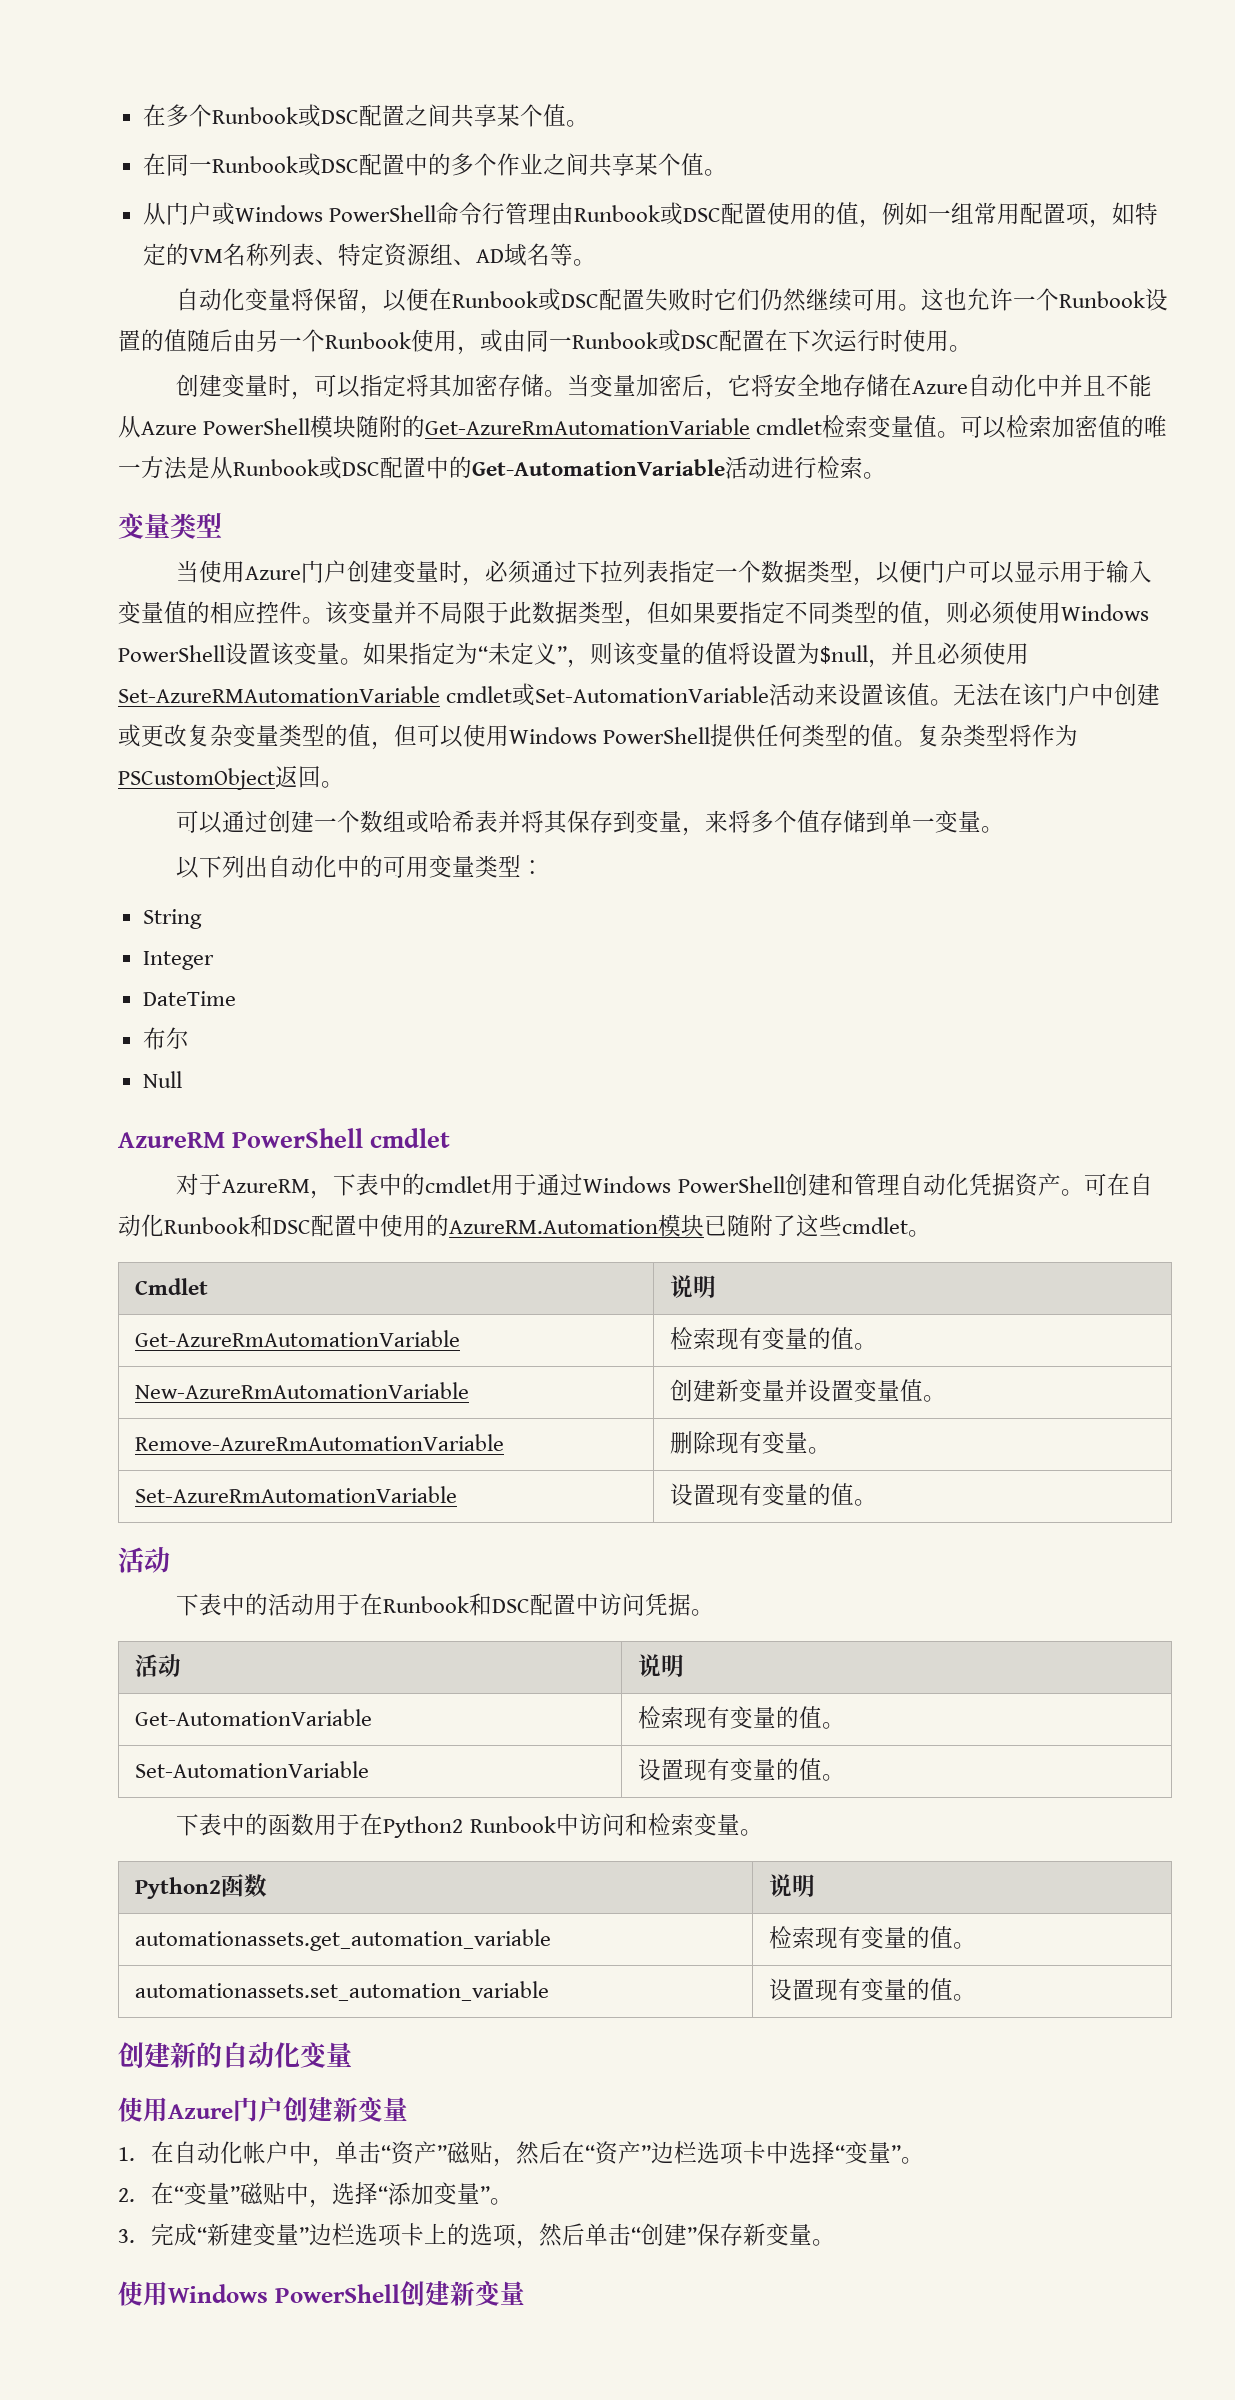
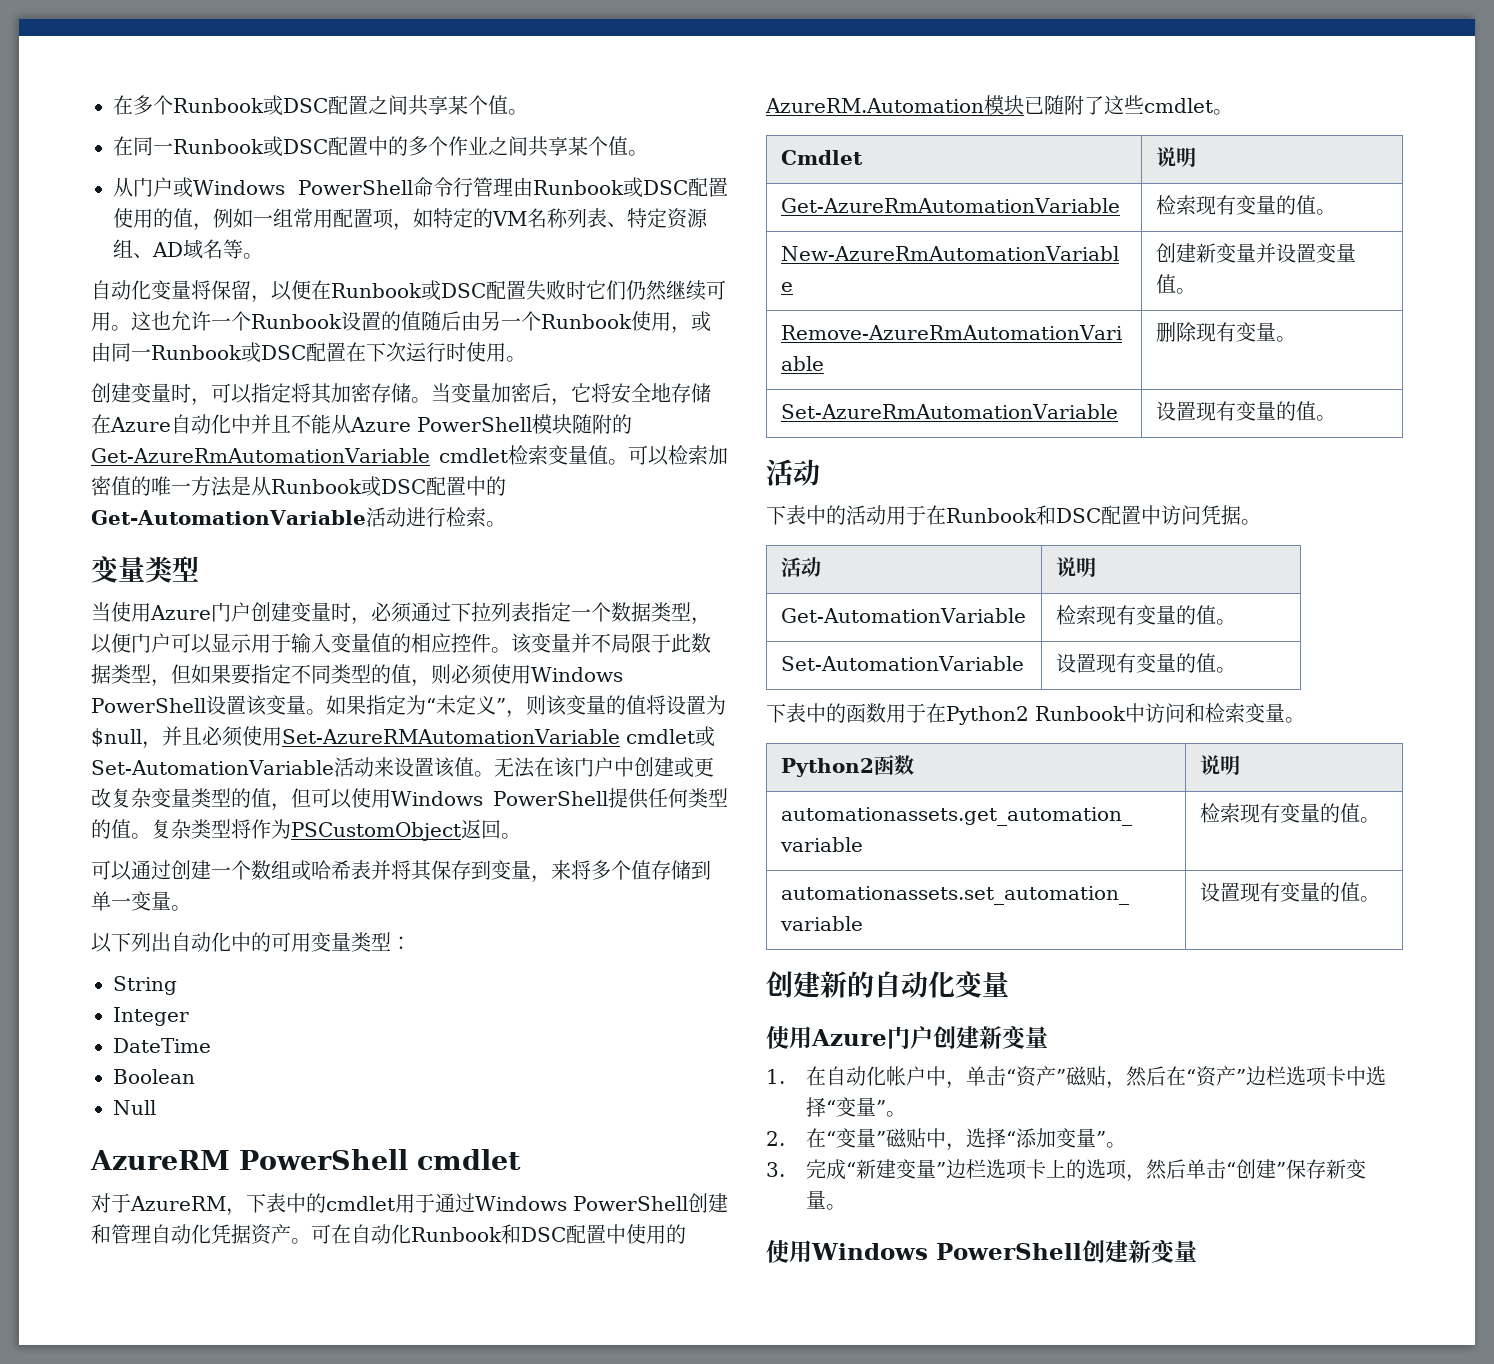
- 布尔
+ Boolean

